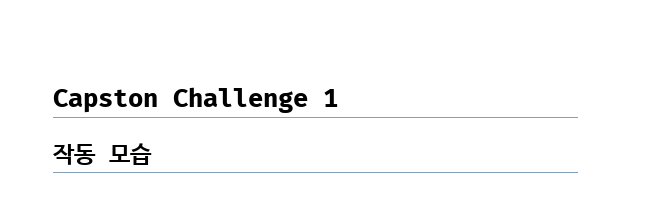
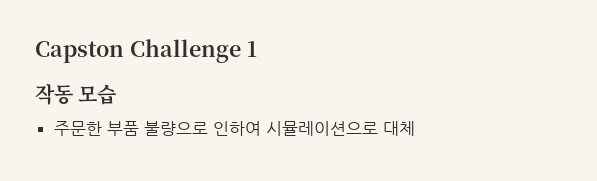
+ 주문한 부품 불량으로 인하여 시뮬레이션으로 대체

